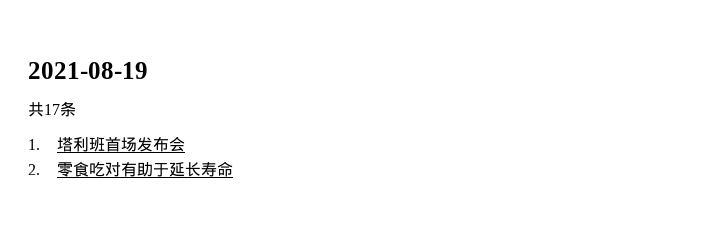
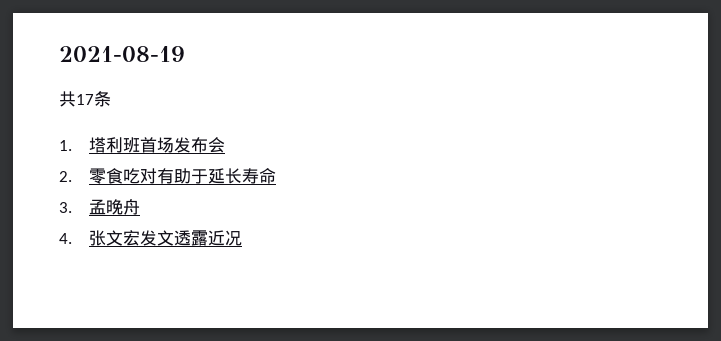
+ 3.孟晚舟
+ 4.张文宏发文透露近况

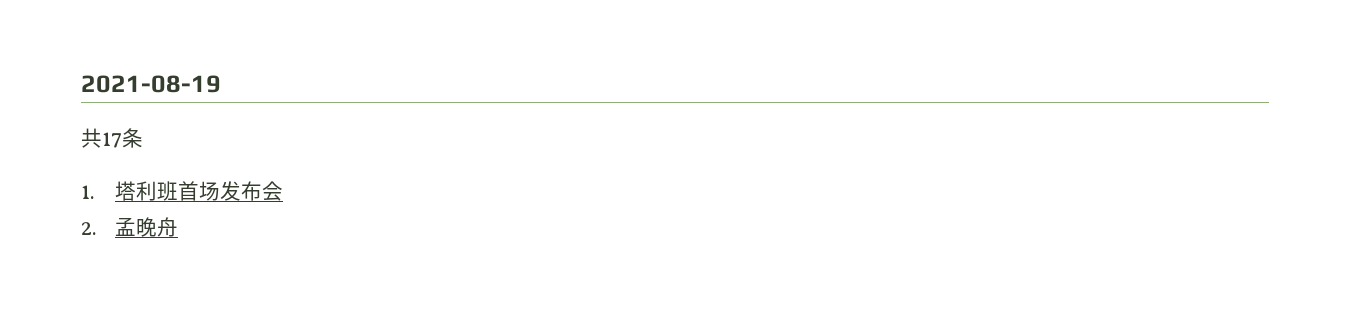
- 2.零食吃对有助于延长寿命
- 3.孟晚舟
- 4.张文宏发文透露近况
+ 2.孟晚舟

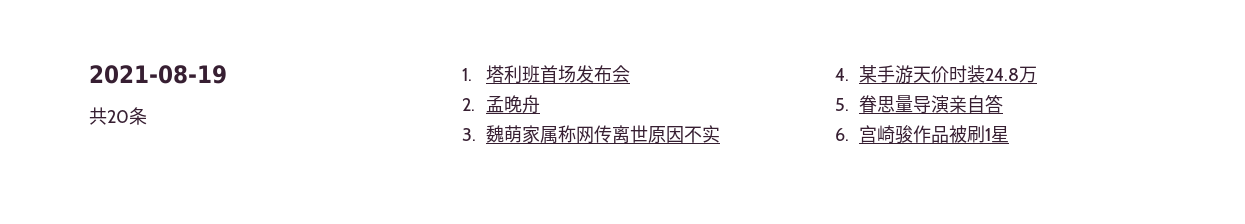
- 共17条
+ 共20条
+ 3.魏萌家属称网传离世原因不实
+ 4.某手游天价时装24.8万
+ 5.眷思量导演亲自答
+ 6.宫崎骏作品被刷1星

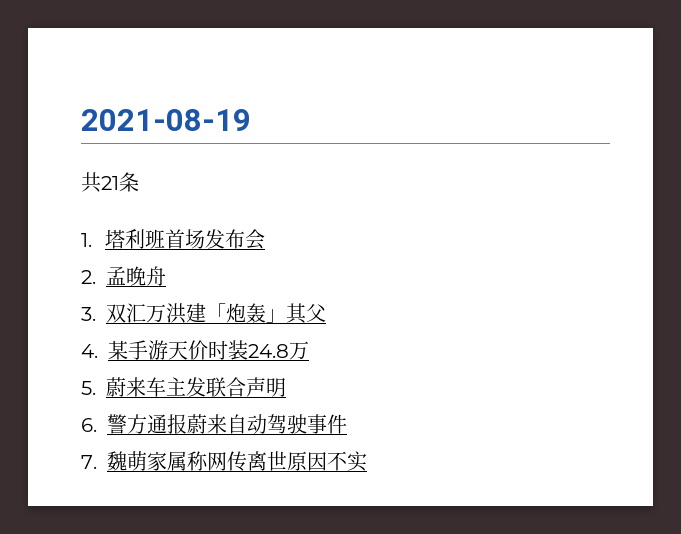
- 共20条
+ 共21条
- 3.魏萌家属称网传离世原因不实
+ 3.双汇万洪建「炮轰」其父
+ 4.某手游天价时装24.8万
+ 5.蔚来车主发联合声明
+ 6.警方通报蔚来自动驾驶事件
+ 7.魏萌家属称网传离世原因不实
- 4.某手游天价时装24.8万
- 5.眷思量导演亲自答
- 6.宫崎骏作品被刷1星

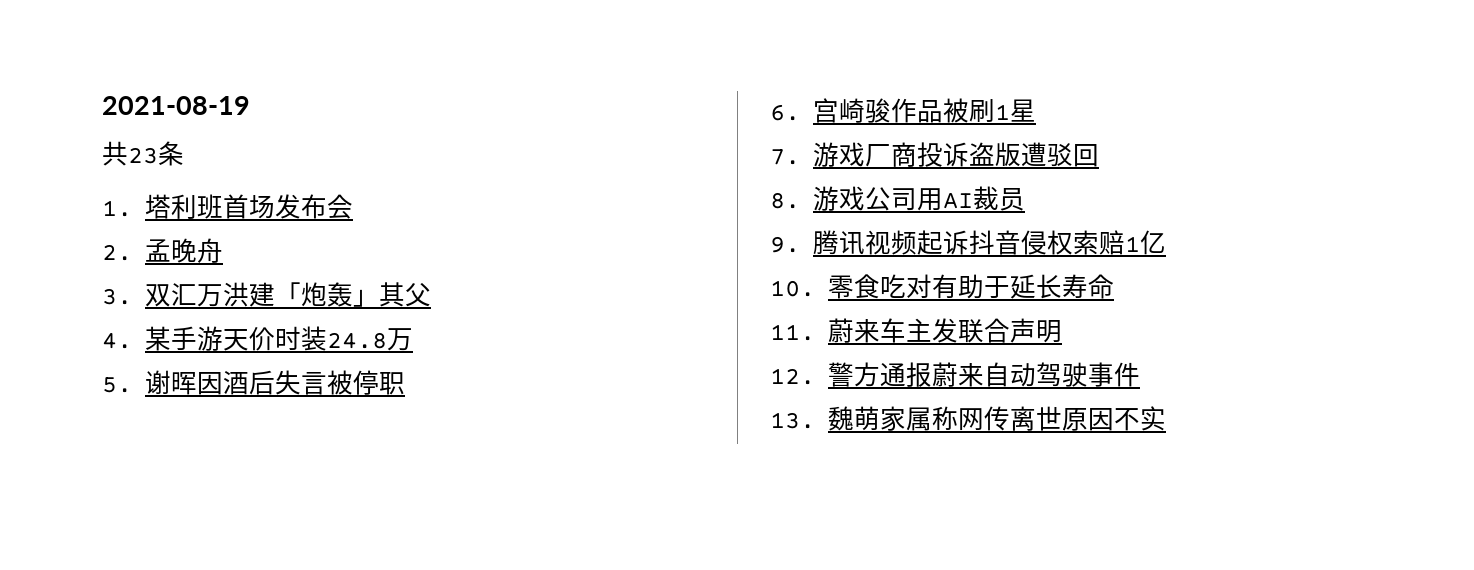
- 共21条
+ 共23条
- 5.蔚来车主发联合声明
+ 5.谢晖因酒后失言被停职
+ 6.宫崎骏作品被刷1星
+ 7.游戏厂商投诉盗版遭驳回
+ 8.游戏公司用AI裁员
+ 9.腾讯视频起诉抖音侵权索赔1亿
+ 10.零食吃对有助于延长寿命
+ 11.蔚来车主发联合声明
- 6.警方通报蔚来自动驾驶事件
+ 12.警方通报蔚来自动驾驶事件
- 7.魏萌家属称网传离世原因不实
+ 13.魏萌家属称网传离世原因不实

